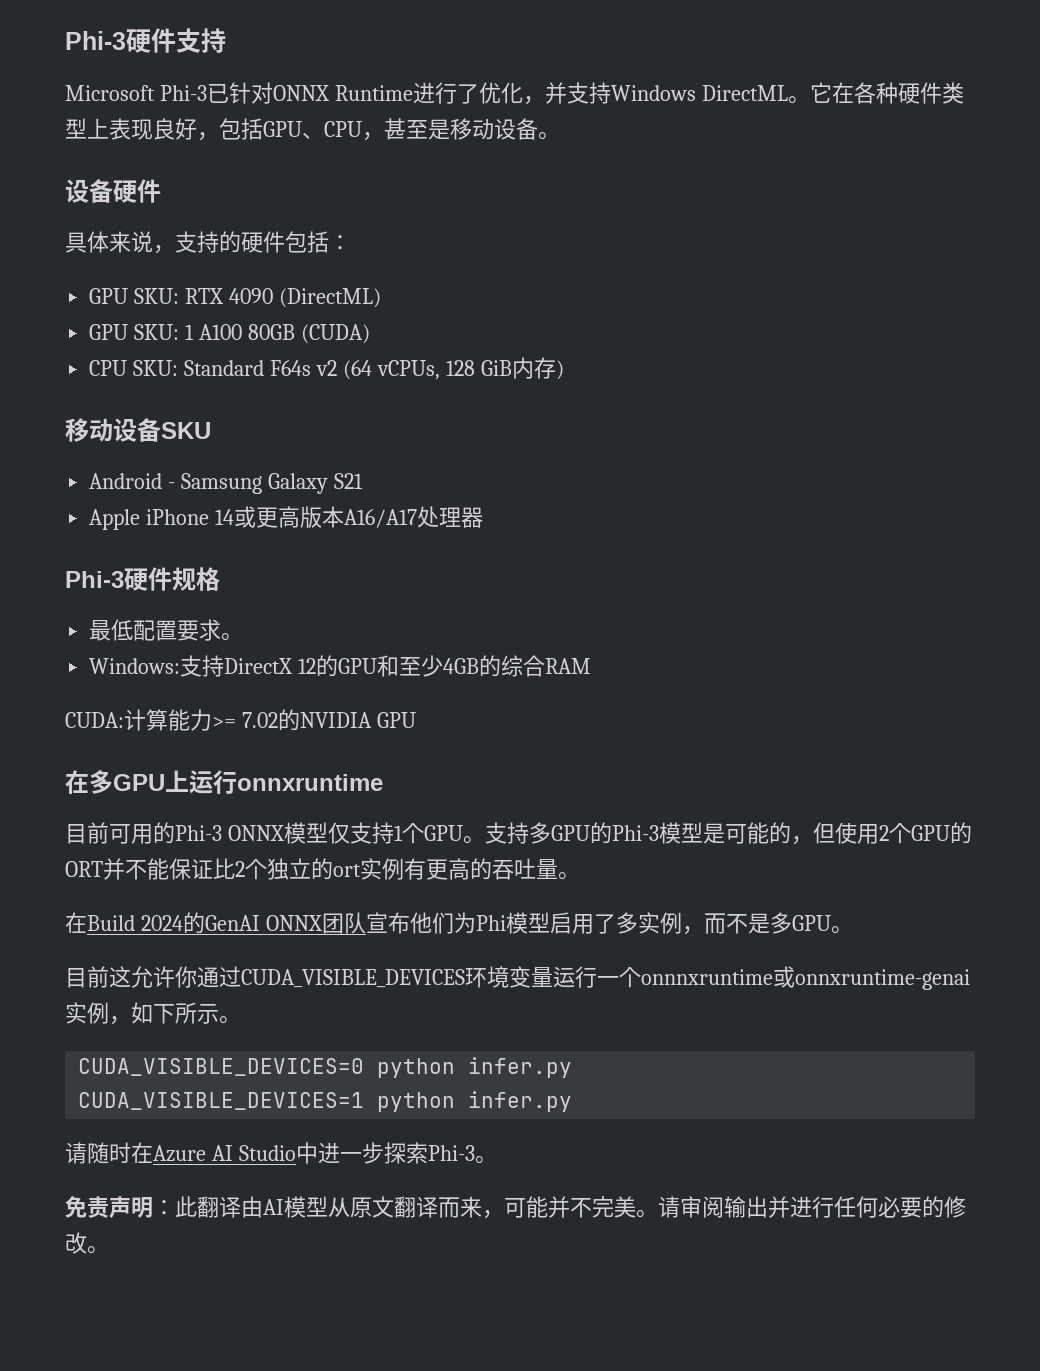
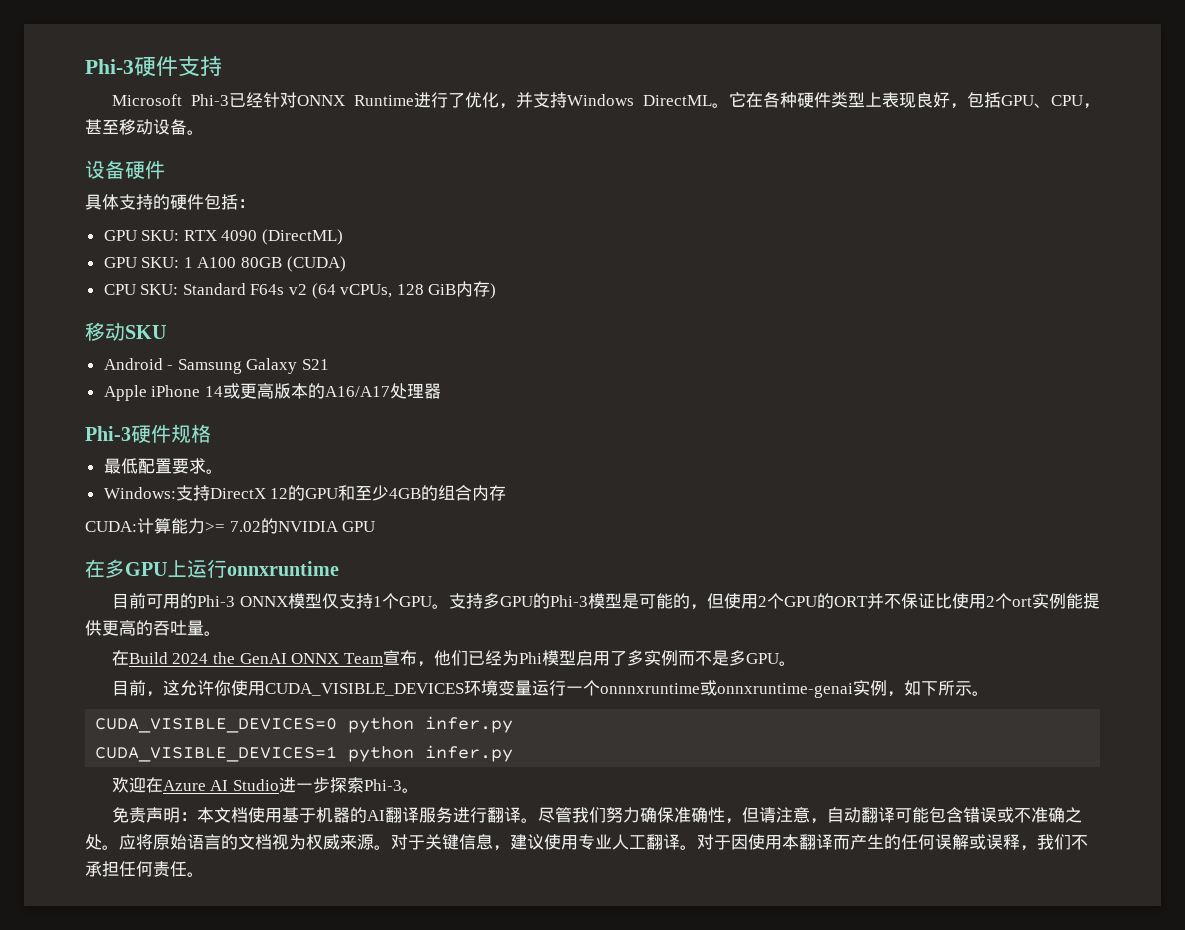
- Microsoft Phi-3已针对ONNX Runtime进行了优化，并支持Windows DirectML。
+ Microsoft Phi-3已经针对ONNX Runtime进行了优化，并支持Windows DirectML。
- 它在各种硬件类型上表现良好，包括GPU、CPU，甚至是移动设备。
+ 它在各种硬件类型上表现良好，包括GPU、CPU，甚至移动设备。
- 具体来说，支持的硬件包括：
+ 具体支持的硬件包括：
- 移动设备SKU
+ 移动SKU
- Apple iPhone 14或更高版本A16/A17处理器
+ Apple iPhone 14或更高版本的A16/A17处理器
- Windows:支持DirectX 12的GPU和至少4GB的综合RAM
+ Windows:支持DirectX 12的GPU和至少4GB的组合内存
- 支持多GPU的Phi-3模型是可能的，但使用2个GPU的ORT并不能保证比2个独立的ort实例有更高的吞吐量。
+ 支持多GPU的Phi-3模型是可能的，但使用2个GPU的ORT并不保证比使用2个ort实例能提供更高的吞吐量。
- 在Build 2024的GenAI ONNX团队宣布他们为Phi模型启用了多实例，而不是多GPU。
+ 在Build 2024 the GenAI ONNX Team宣布，他们已经为Phi模型启用了多实例而不是多GPU。
- 目前这允许你通过CUDA_VISIBLE_DEVICES环境变量运行一个onnnxruntime或onnxruntime-genai实例，如下所示。
+ 目前，这允许你使用CUDA_VISIBLE_DEVICES环境变量运行一个onnnxruntime或onnxruntime-genai实例，如下所示。
- 请随时在Azure AI Studio中进一步探索Phi-3。
+ 欢迎在Azure AI Studio进一步探索Phi-3。
- 免责声明：此翻译由AI模型从原文翻译而来，可能并不完美。请审阅输出并进行任何必要的修改。
+ 免责声明：本文档使用基于机器的AI翻译服务进行翻译。尽管我们努力确保准确性，但请注意，自动翻译可能包含错误或不准确之处。应将原始语言的文档视为权威来源。对于关键信息，建议使用专业人工翻译。对于因使用本翻译而产生的任何误解或误释，我们不承担任何责任。

